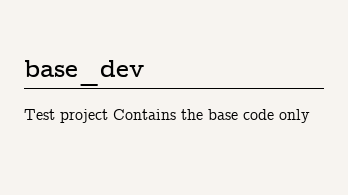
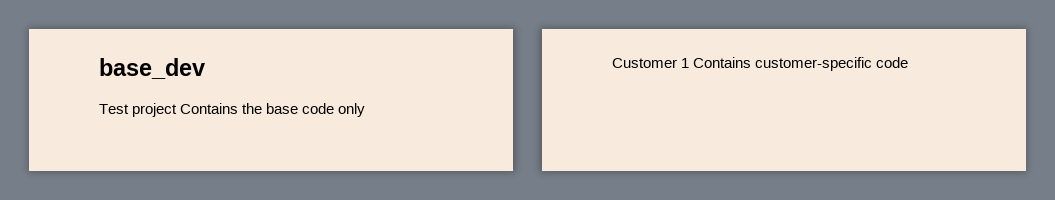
+ Customer 1 Contains customer-specific code

